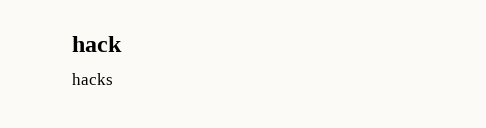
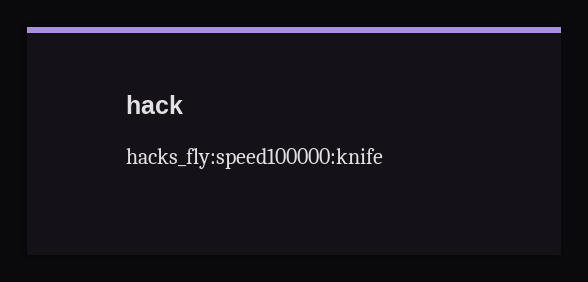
- hacks
+ hacks_fly:speed100000:knife

